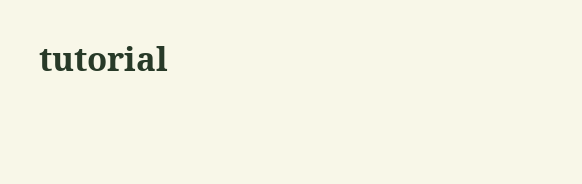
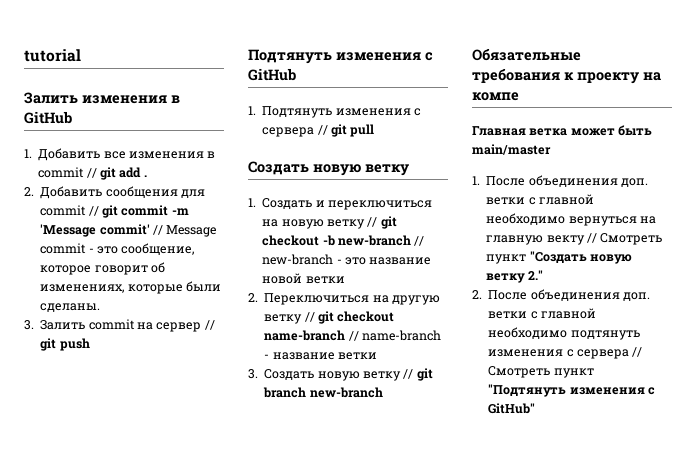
+ Залить изменения в GitHub
+ 1. Добавить все изменения в commit // git add .
+ 2. Добавить сообщения для commit // git commit -m 'Message commit' // Message commit - это сообщение, которое говорит об изменениях, которые были сделаны.
+ 3. Залить commit на сервер // git push
+ Подтянуть изменения с GitHub
+ 1. Подтянуть изменения с сервера // git pull
+ Создать новую ветку
+ 1. Создать и переключиться на новую ветку // git checkout -b new-branch // new-branch - это название новой ветки
+ 2. Переключиться на другую ветку // git checkout name-branch // name-branch - название ветки
+ 3. Создать новую ветку // git branch new-branch
+ Обязательные требования к проекту на компе
+ Главная ветка может быть main/master
+ 1. После объединения доп. ветки с главной необходимо вернуться на главную векту // Смотреть пункт "Создать новую ветку 2."
+ 2. После объединения доп. ветки с главной необходимо подтянуть изменения с сервера // Смотреть пункт "Подтянуть изменения с GitHub"

